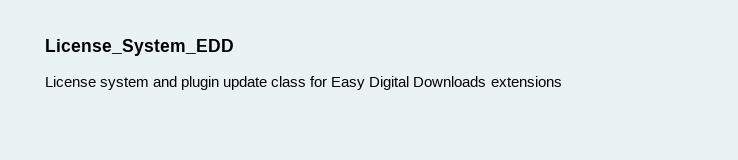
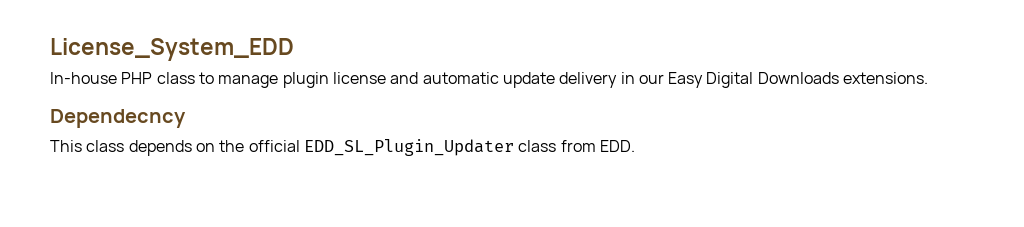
- License system and plugin update class for Easy Digital Downloads extensions
+ In-house PHP class to manage plugin license and automatic update delivery in our Easy Digital Downloads extensions.
+ Dependecncy
+ This class depends on the official EDD_SL_Plugin_Updater class from EDD.

